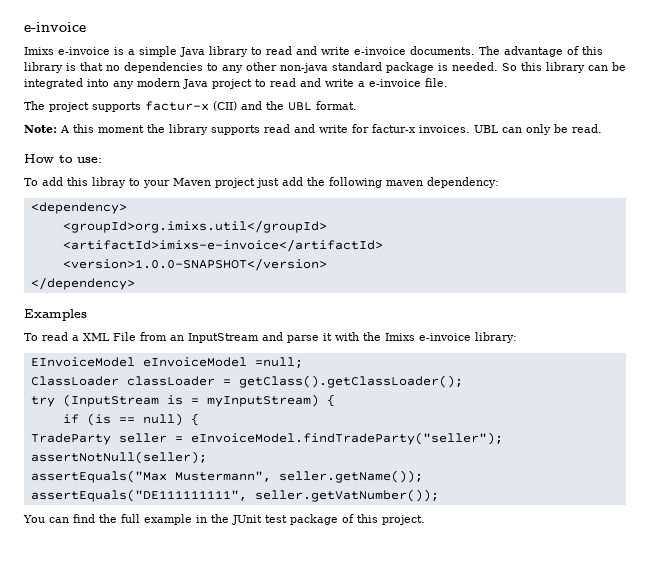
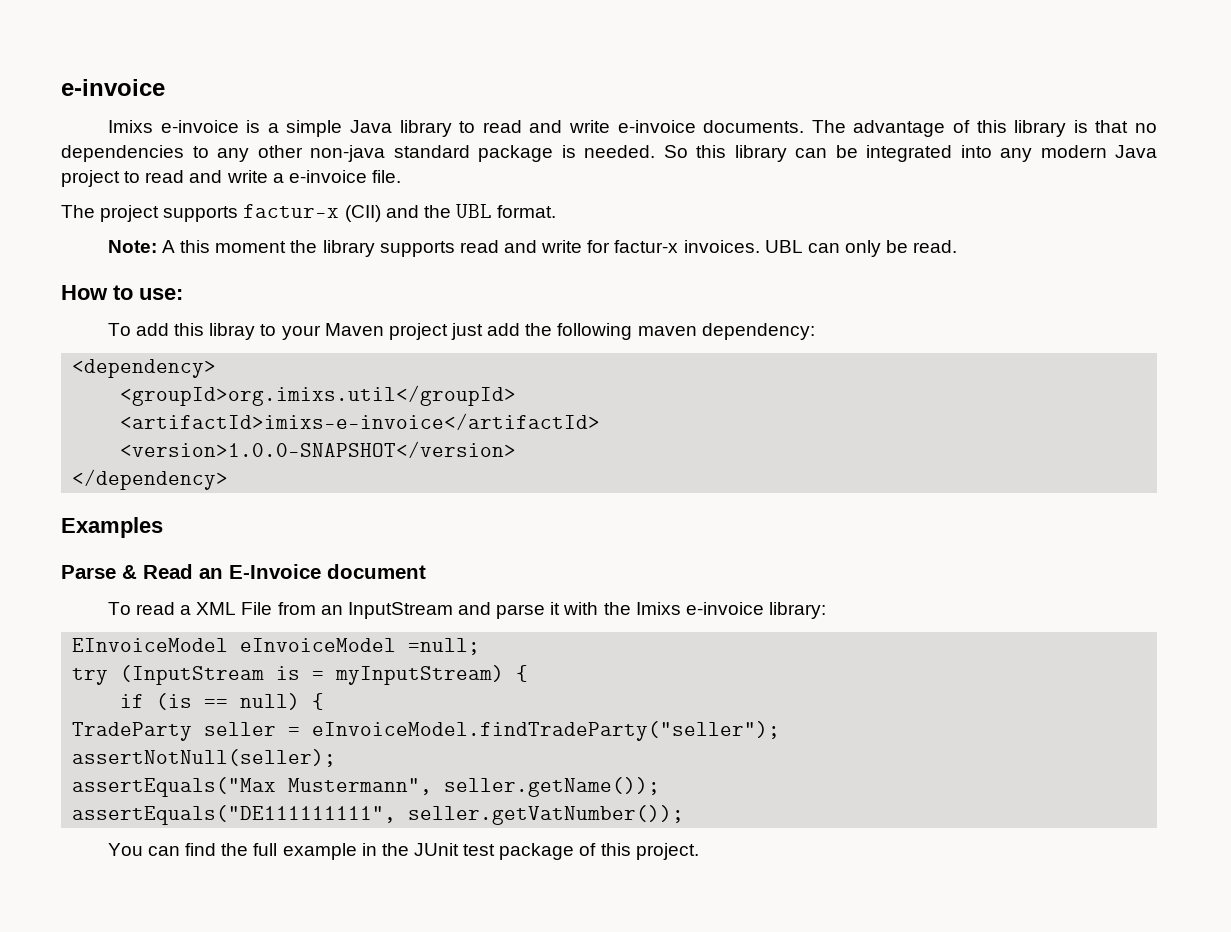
+ Parse & Read an E-Invoice document
- ClassLoader classLoader = getClass().getClassLoader();

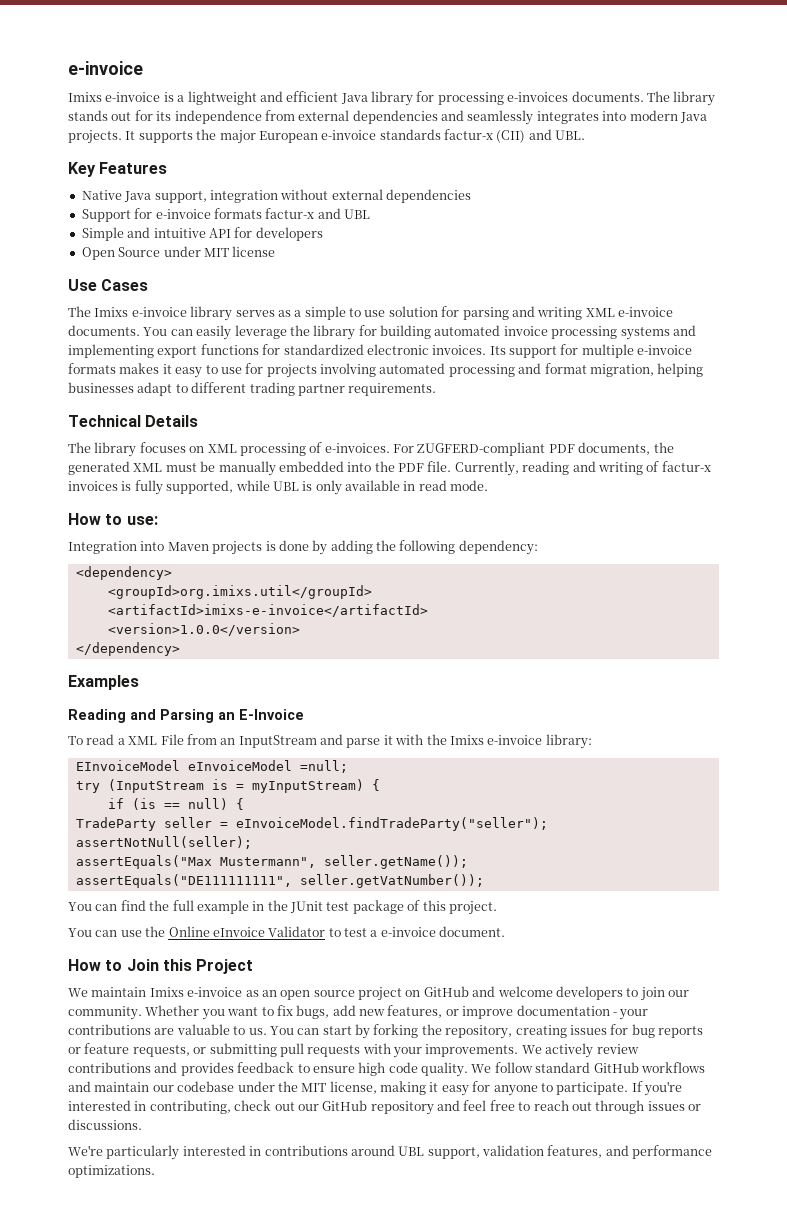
- Imixs e-invoice is a simple Java library to read and write e-invoice documents. The advantage of this library is that no dependencies to any other non-java standard package is needed. So this library can be integrated into any modern Java project to read and write a e-invoice file.
- The project supports factur-x (CII) and the UBL format.
- Note: A this moment the library supports read and write for factur-x invoices. UBL can only be read.
+ Imixs e-invoice is a lightweight and efficient Java library for processing e-invoices documents. The library stands out for its independence from external dependencies and seamlessly integrates into modern Java projects. It supports the major European e-invoice standards factur-x (CII) and UBL.
+ Key Features
+ Native Java support, integration without external dependencies
+ Support for e-invoice formats factur-x and UBL
+ Simple and intuitive API for developers
+ Open Source under MIT license
+ Use Cases
+ The Imixs e-invoice library serves as a simple to use solution for parsing and writing XML e-invoice documents. You can easily leverage the library for building automated invoice processing systems and implementing export functions for standardized electronic invoices. Its support for multiple e-invoice formats makes it easy to use for projects involving automated processing and format migration, helping businesses adapt to different trading partner requirements.
+ Technical Details
+ The library focuses on XML processing of e-invoices. For ZUGFERD-compliant PDF documents, the generated XML must be manually embedded into the PDF file. Currently, reading and writing of factur-x invoices is fully supported, while UBL is only available in read mode.
  How to use:
- To add this libray to your Maven project just add the following maven dependency:
+ Integration into Maven projects is done by adding the following dependency:
- <version>1.0.0-SNAPSHOT</version>
+ <version>1.0.0</version>
- Parse & Read an E-Invoice document
+ Reading and Parsing an E-Invoice
+ You can use the Online eInvoice Validator to test a e-invoice document.
+ How to Join this Project
+ We maintain Imixs e-invoice as an open source project on GitHub and welcome developers to join our community. Whether you want to fix bugs, add new features, or improve documentation - your contributions are valuable to us. You can start by forking the repository, creating issues for bug reports or feature requests, or submitting pull requests with your improvements. We actively review contributions and provides feedback to ensure high code quality. We follow standard GitHub workflows and maintain our codebase under the MIT license, making it easy for anyone to participate. If you're interested in contributing, check out our GitHub repository and feel free to reach out through issues or discussions.
+ We're particularly interested in contributions around UBL support, validation features, and performance optimizations.

